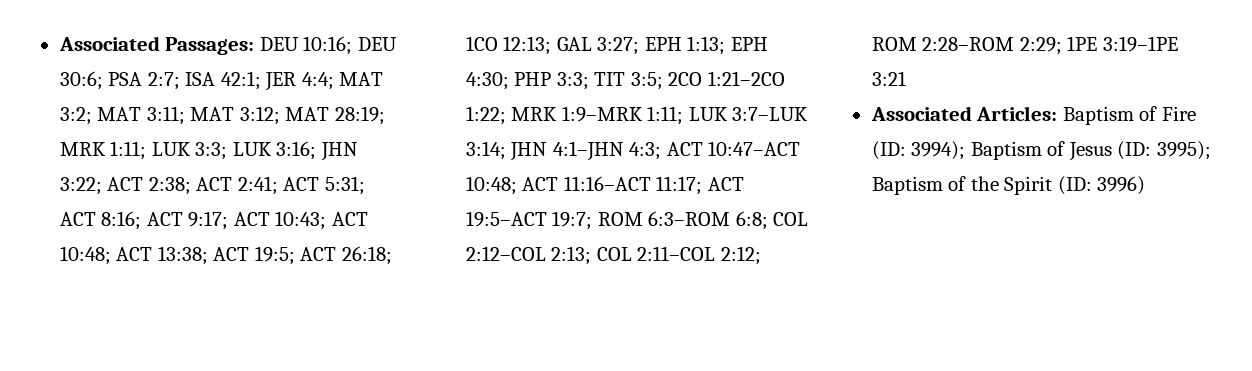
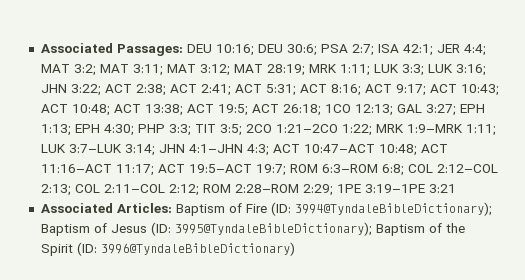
- Associated Articles: Baptism of Fire (ID: 3994); Baptism of Jesus (ID: 3995); Baptism of the Spirit (ID: 3996)
+ Associated Articles: Baptism of Fire (ID: 3994@TyndaleBibleDictionary); Baptism of Jesus (ID: 3995@TyndaleBibleDictionary); Baptism of the Spirit (ID: 3996@TyndaleBibleDictionary)

